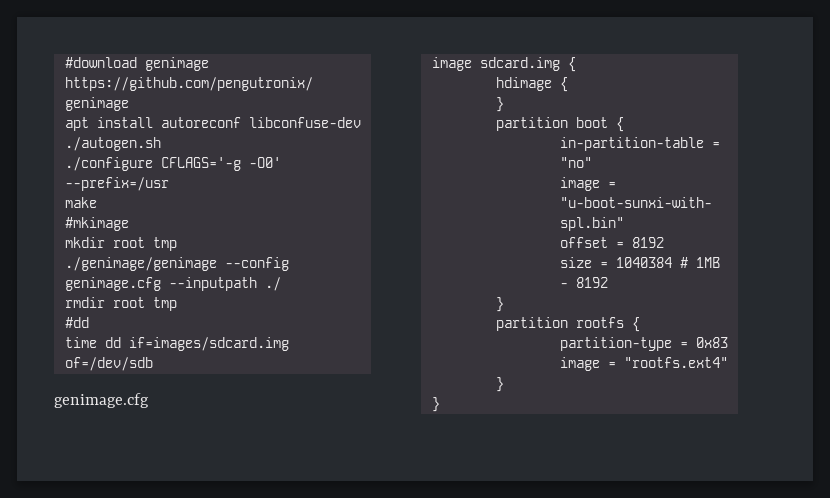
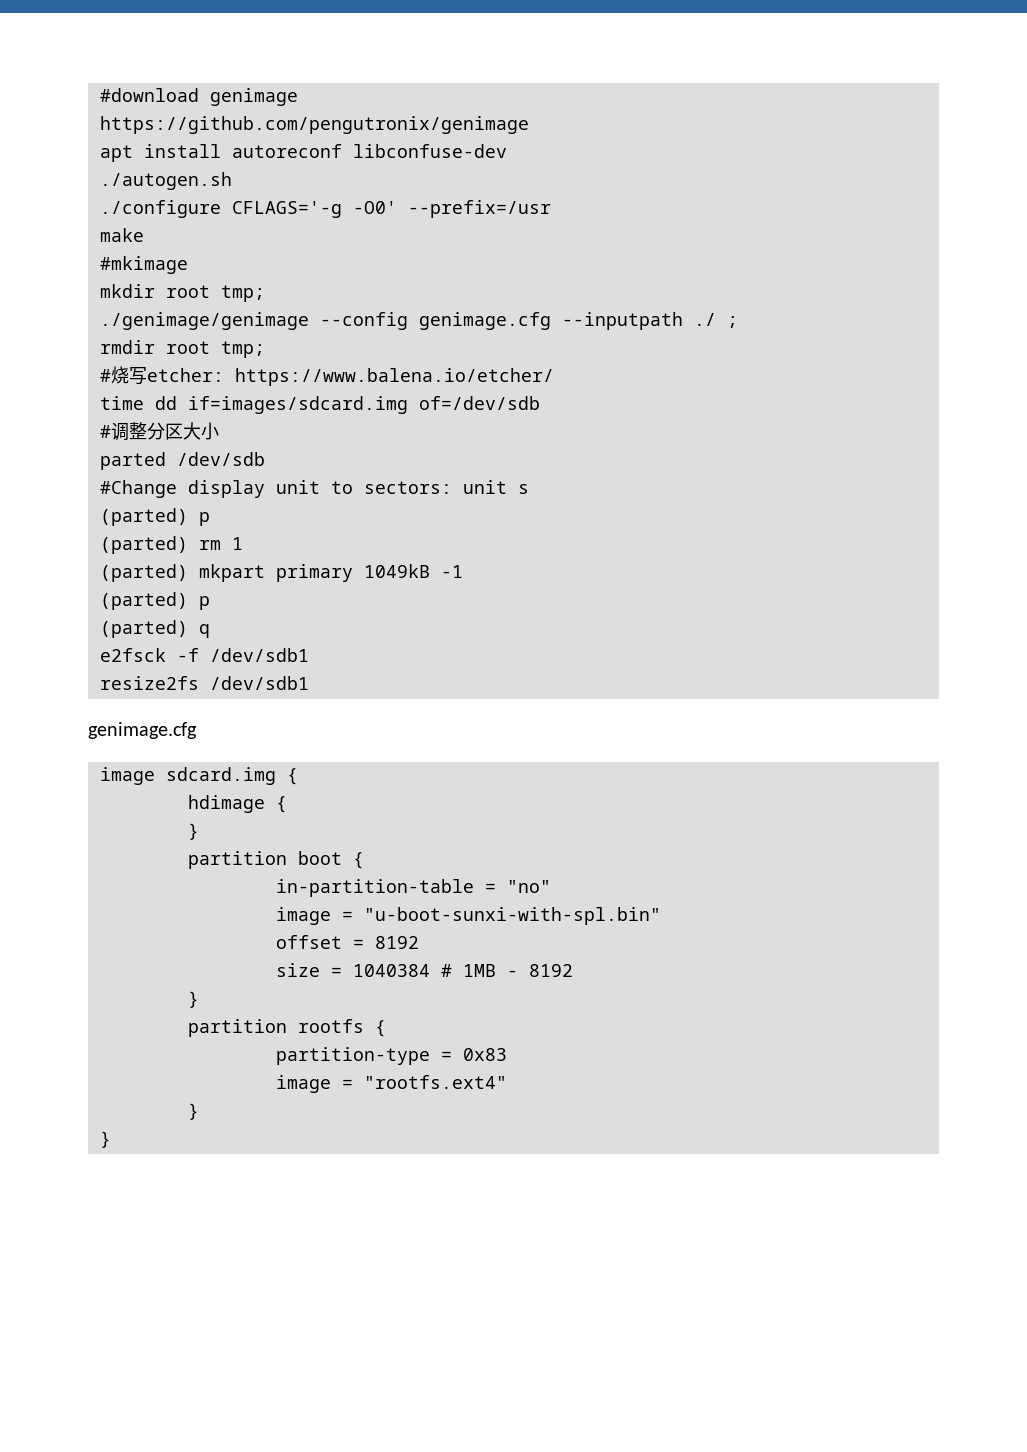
- mkdir root tmp
+ mkdir root tmp;
- ./genimage/genimage --config genimage.cfg --inputpath ./
+ ./genimage/genimage --config genimage.cfg --inputpath ./ ;
- rmdir root tmp
- #dd
+ rmdir root tmp;
+ #烧写etcher: https://www.balena.io/etcher/
+ #调整分区大小
+ parted /dev/sdb
+ #Change display unit to sectors: unit s
+ (parted) p
+ (parted) rm 1
+ (parted) mkpart primary 1049kB -1
+ (parted) p
+ (parted) q
+ e2fsck -f /dev/sdb1
+ resize2fs /dev/sdb1

